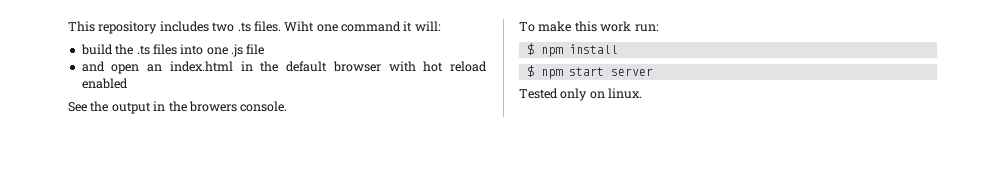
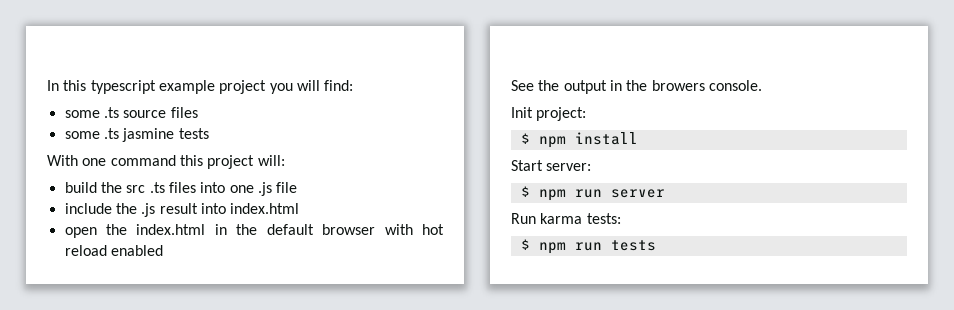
- This repository includes two .ts files. Wiht one command it will:
+ In this typescript example project you will find:
+ some .ts source files
+ some .ts jasmine tests
+ With one command this project will:
- build the .ts files into one .js file
+ build the src .ts files into one .js file
- and open an index.html in the default browser with hot reload enabled
+ include the .js result into index.html
+ open the index.html in the default browser with hot reload enabled
- To make this work run:
+ Init project:
- $ npm start server
+ Start server:
+ $ npm run server
- Tested only on linux.
+ Run karma tests:
+ $ npm run tests

